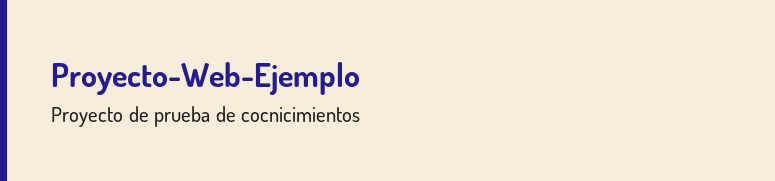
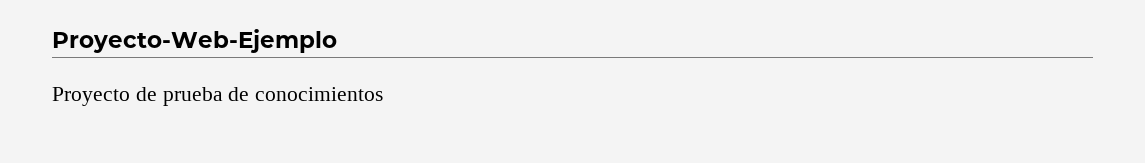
- Proyecto de prueba de cocnicimientos
+ Proyecto de prueba de conocimientos

